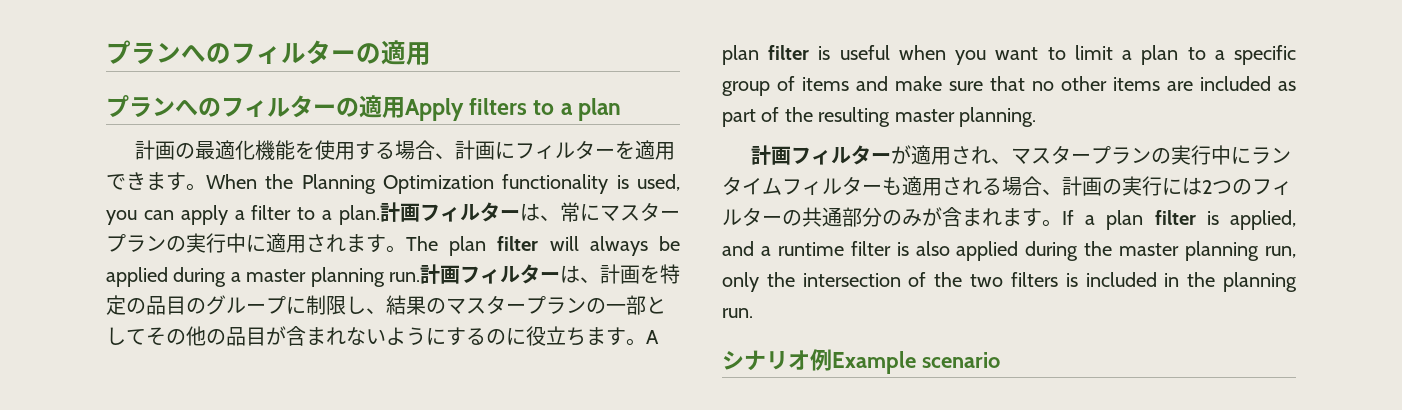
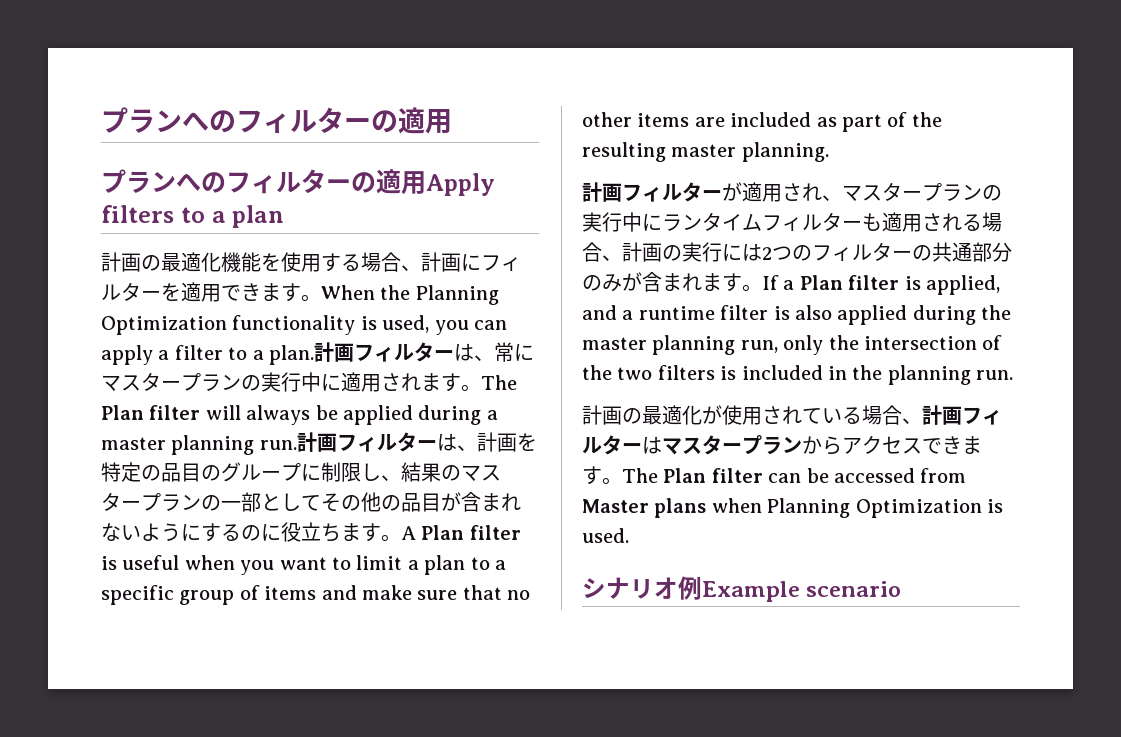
- The plan filter will always be applied during a master planning run.
+ The Plan filter will always be applied during a master planning run.
- A plan filter is useful when you want to limit a plan to a specific group of items and make sure that no other items are included as part of the resulting master planning.
+ A Plan filter is useful when you want to limit a plan to a specific group of items and make sure that no other items are included as part of the resulting master planning.
- If a plan filter is applied, and a runtime filter is also applied during the master planning run, only the intersection of the two filters is included in the planning run.
+ If a Plan filter is applied, and a runtime filter is also applied during the master planning run, only the intersection of the two filters is included in the planning run.
+ 計画の最適化が使用されている場合、計画フィルターはマスタープランからアクセスできます。The Plan filter can be accessed from Master plans when Planning Optimization is used.

